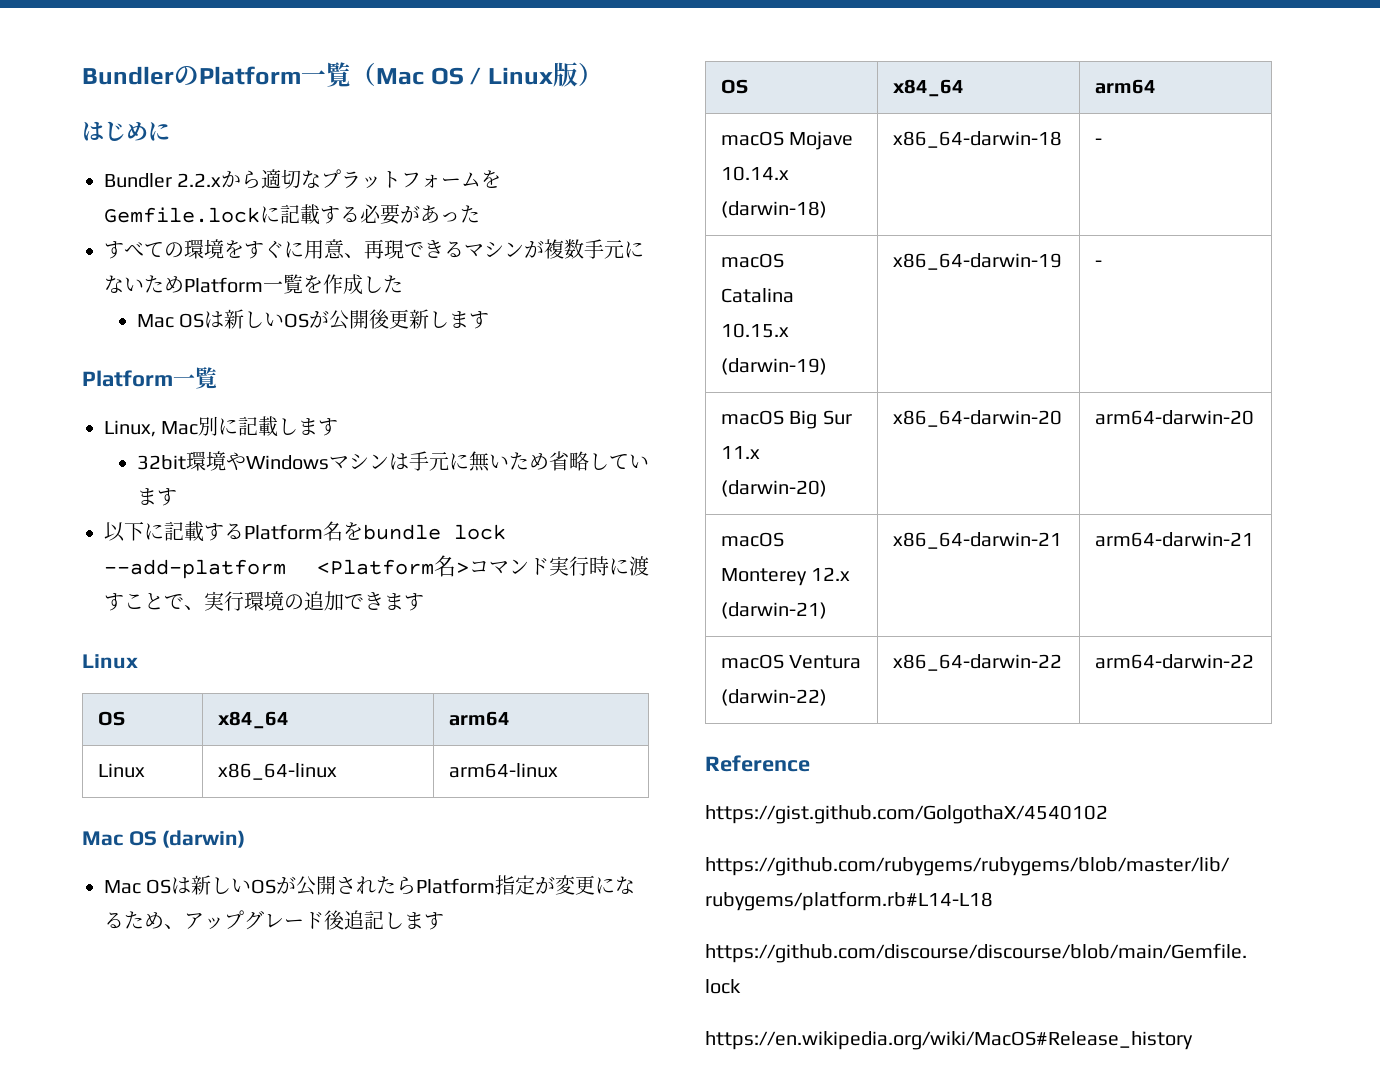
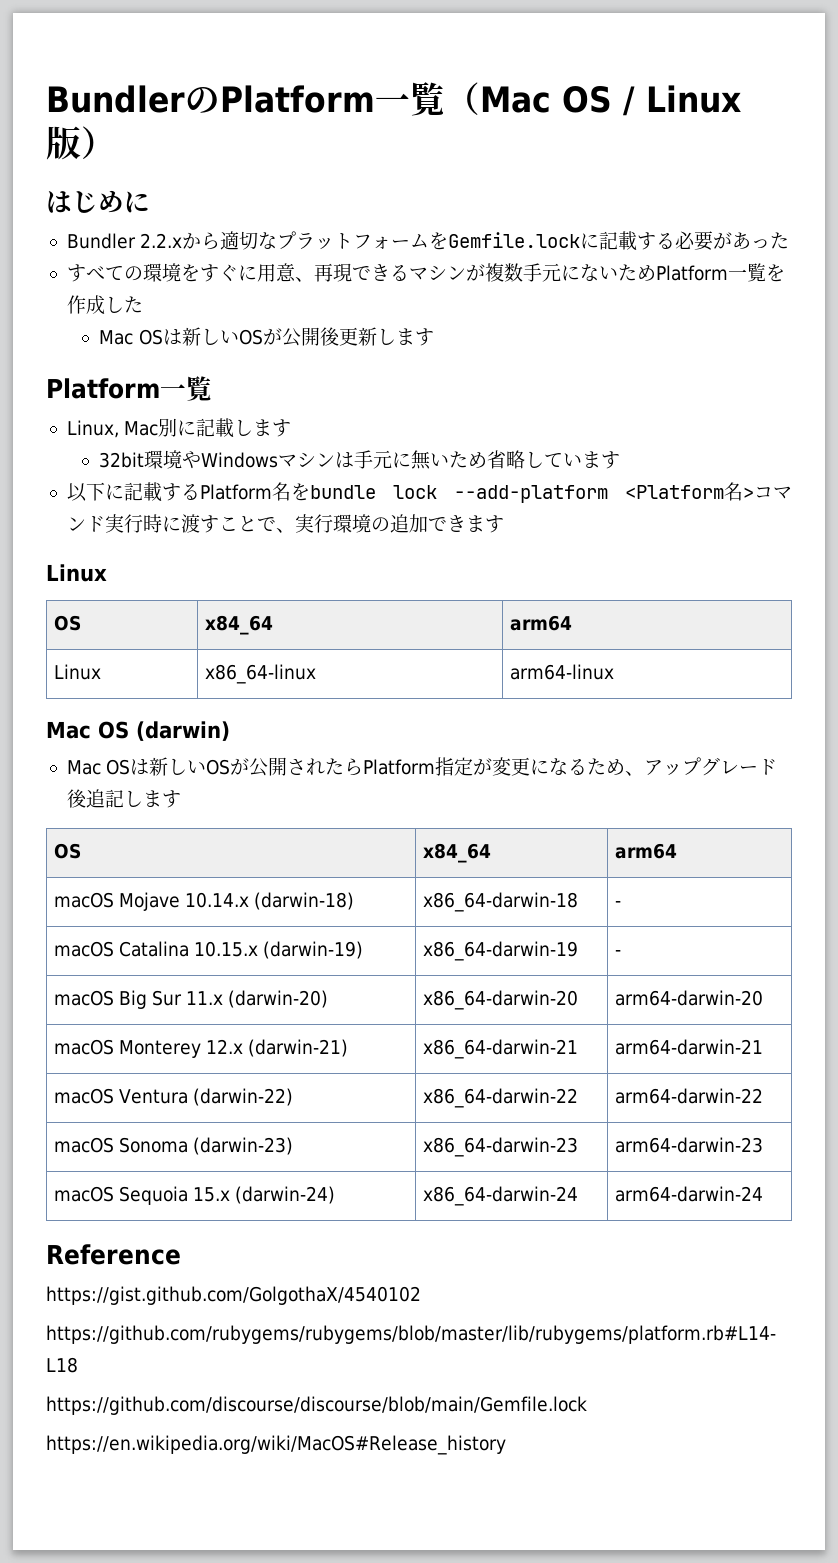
+ macOS Sonoma (darwin-23) | x86_64-darwin-23 | arm64-darwin-23
+ macOS Sequoia 15.x (darwin-24) | x86_64-darwin-24 | arm64-darwin-24

